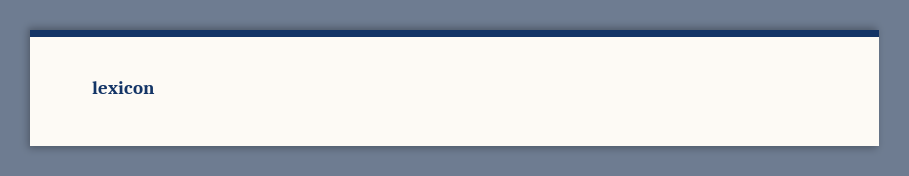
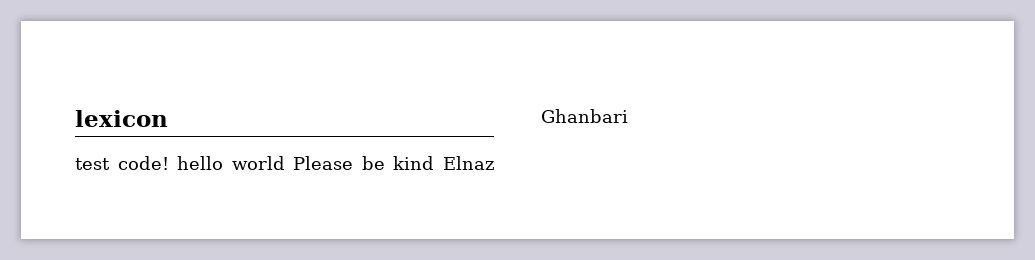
+ test code! hello world Please be kind Elnaz Ghanbari

